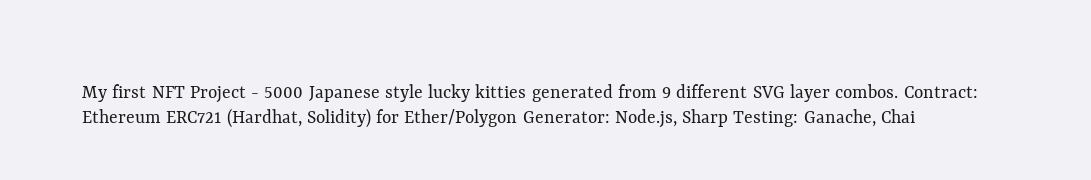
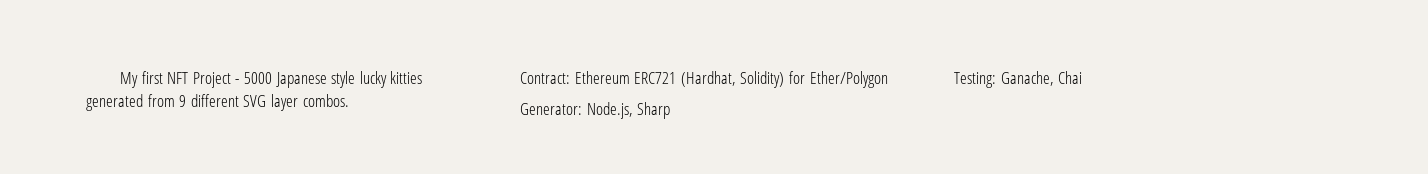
- My first NFT Project - 5000 Japanese style lucky kitties generated from 9 different SVG layer combos. Contract: Ethereum ERC721 (Hardhat, Solidity) for Ether/Polygon Generator: Node.js, Sharp Testing: Ganache, Chai
+ My first NFT Project - 5000 Japanese style lucky kitties generated from 9 different SVG layer combos.
+ Contract: Ethereum ERC721 (Hardhat, Solidity) for Ether/Polygon
+ Generator: Node.js, Sharp
+ Testing: Ganache, Chai

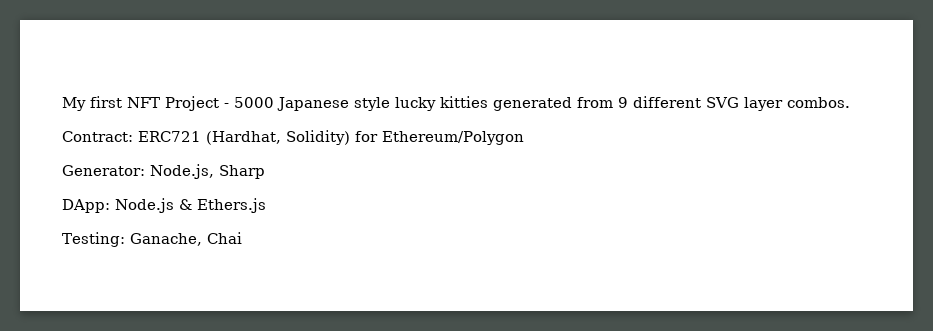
- Contract: Ethereum ERC721 (Hardhat, Solidity) for Ether/Polygon
+ Contract: ERC721 (Hardhat, Solidity) for Ethereum/Polygon
+ DApp: Node.js & Ethers.js

